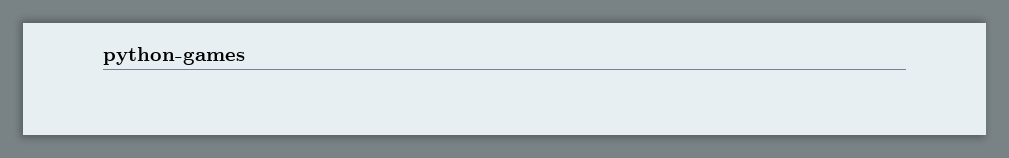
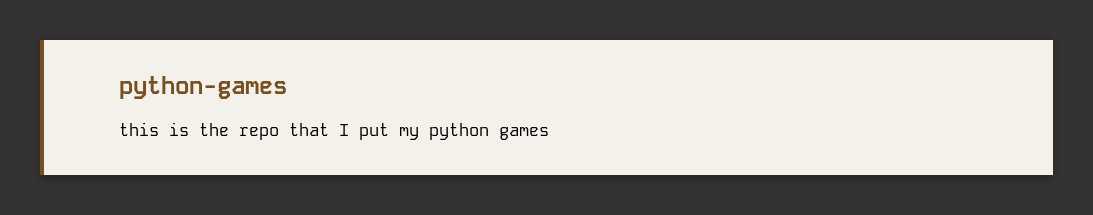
+ this is the repo that I put my python games

